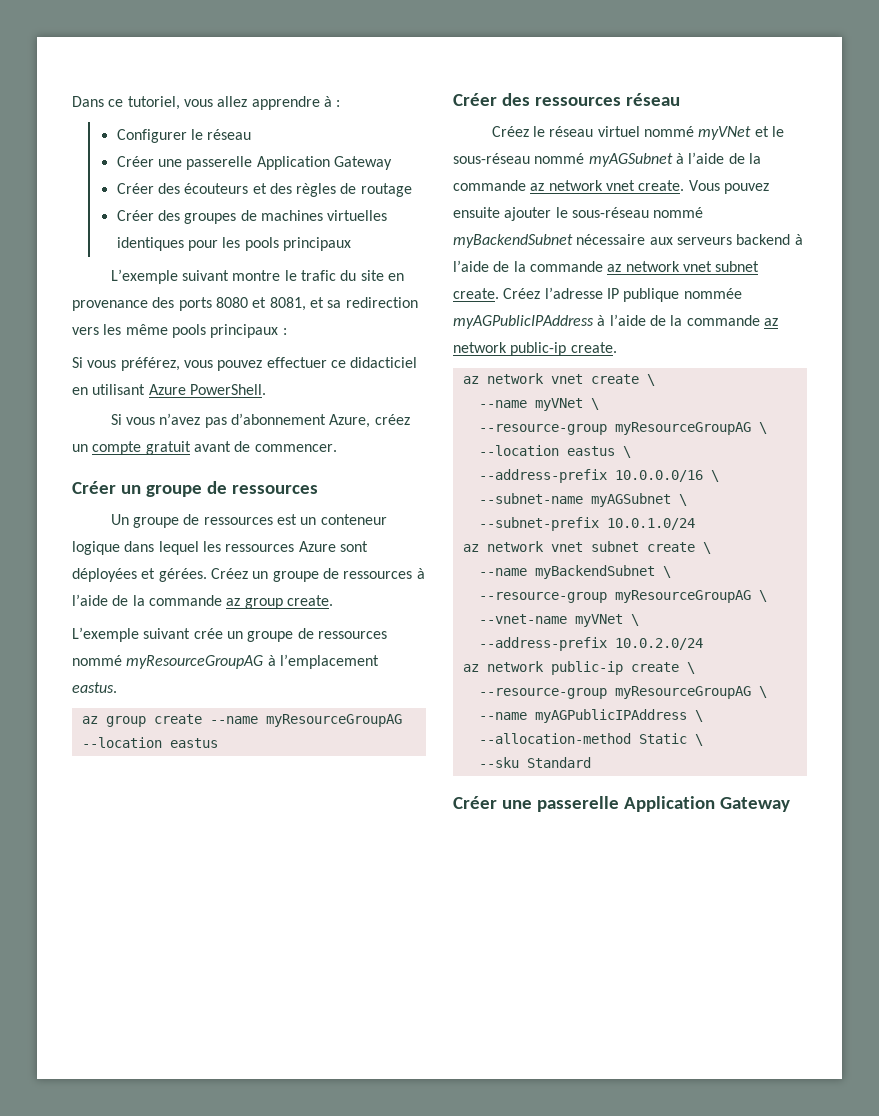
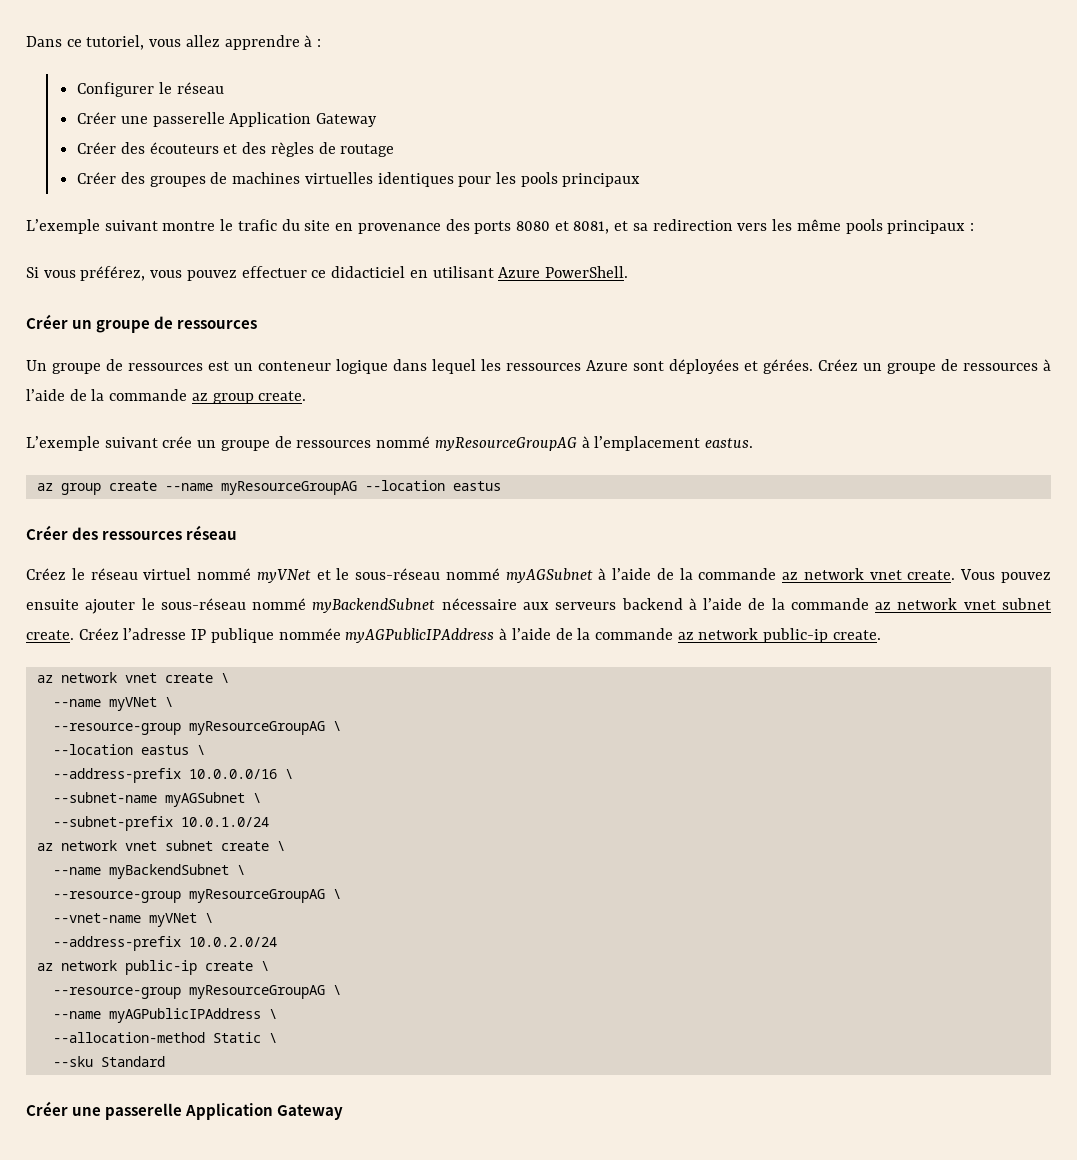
- Si vous n’avez pas d’abonnement Azure, créez un compte gratuit avant de commencer.

